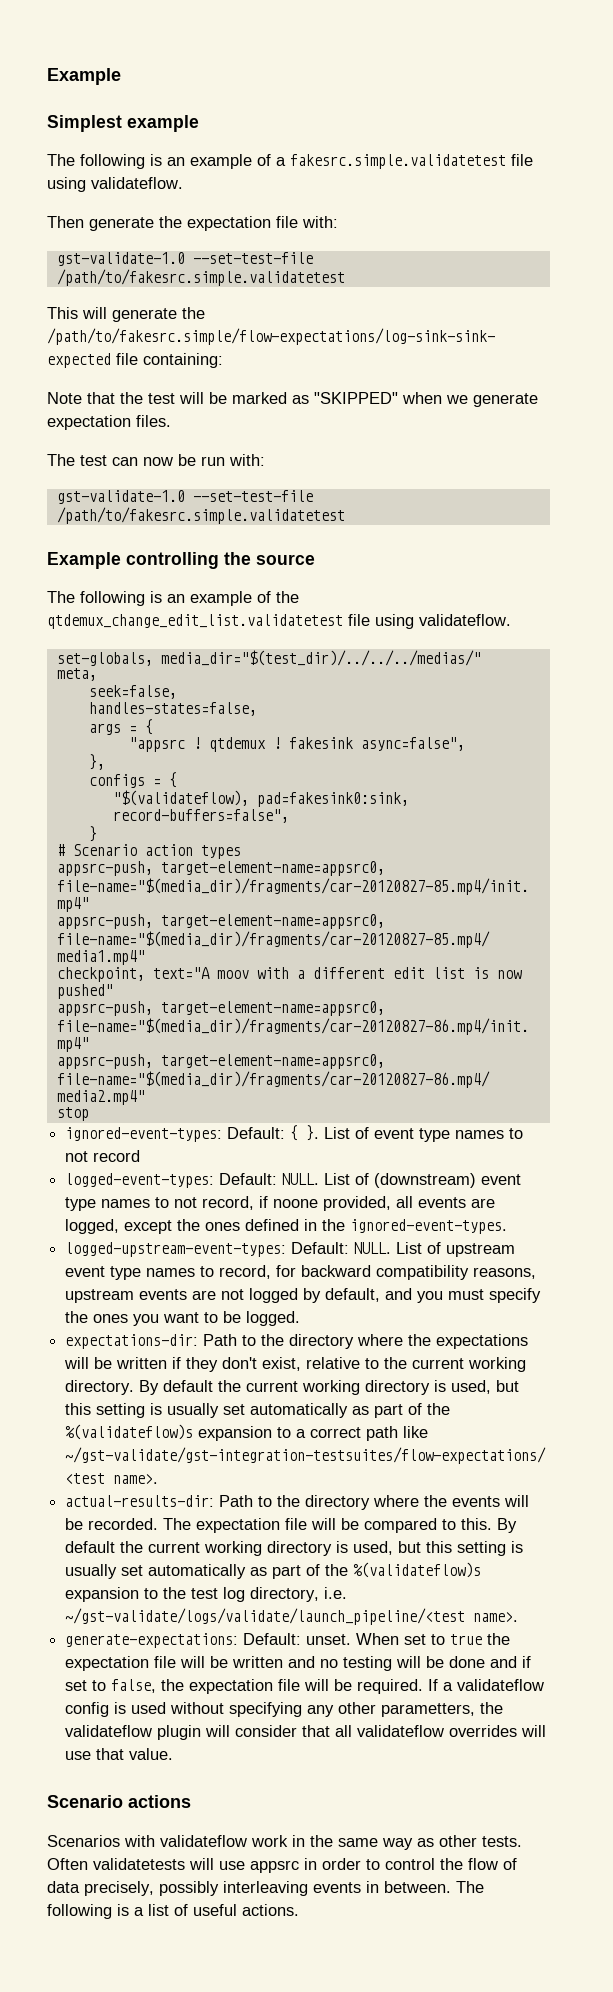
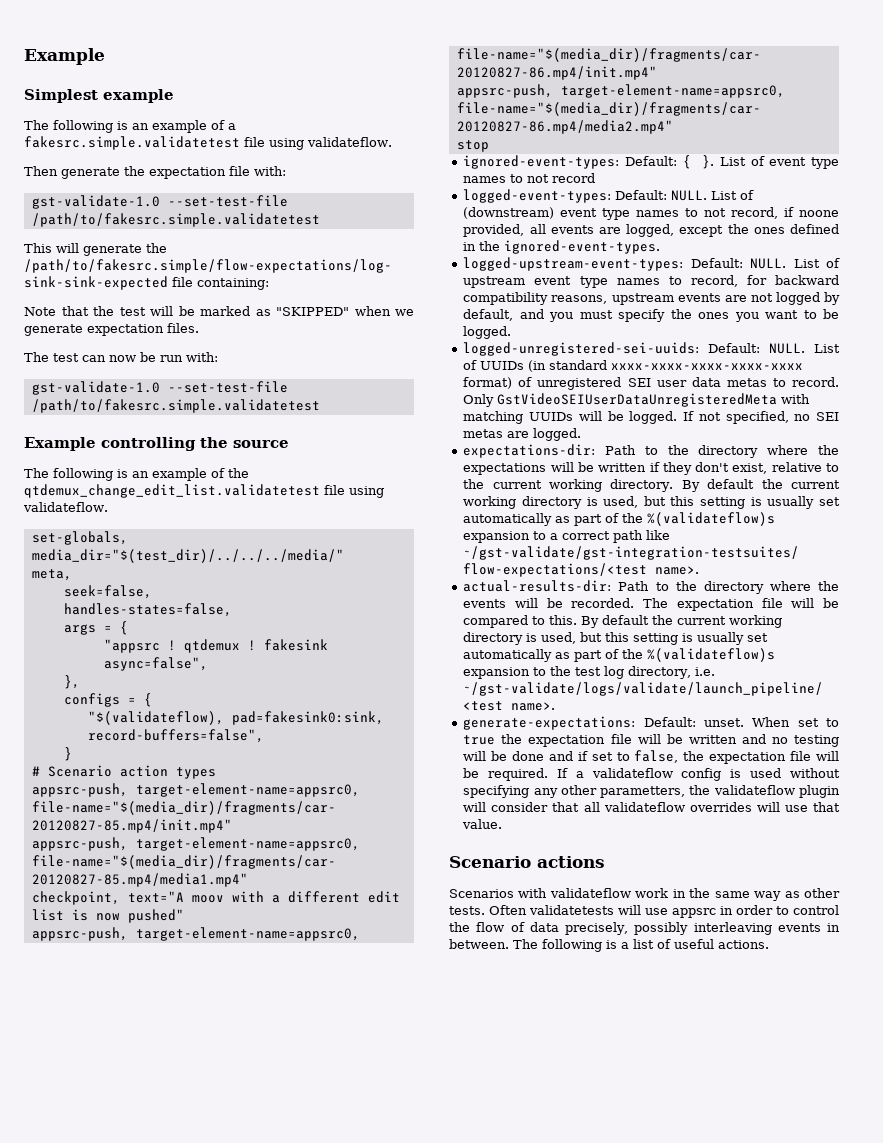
- set-globals, media_dir="$(test_dir)/../../../medias/"
+ set-globals, media_dir="$(test_dir)/../../../media/"
+ logged-unregistered-sei-uuids: Default: NULL. List of UUIDs (in standard xxxx-xxxx-xxxx-xxxx-xxxx format) of unregistered SEI user data metas to record. Only GstVideoSEIUserDataUnregisteredMeta with matching UUIDs will be logged. If not specified, no SEI metas are logged.

